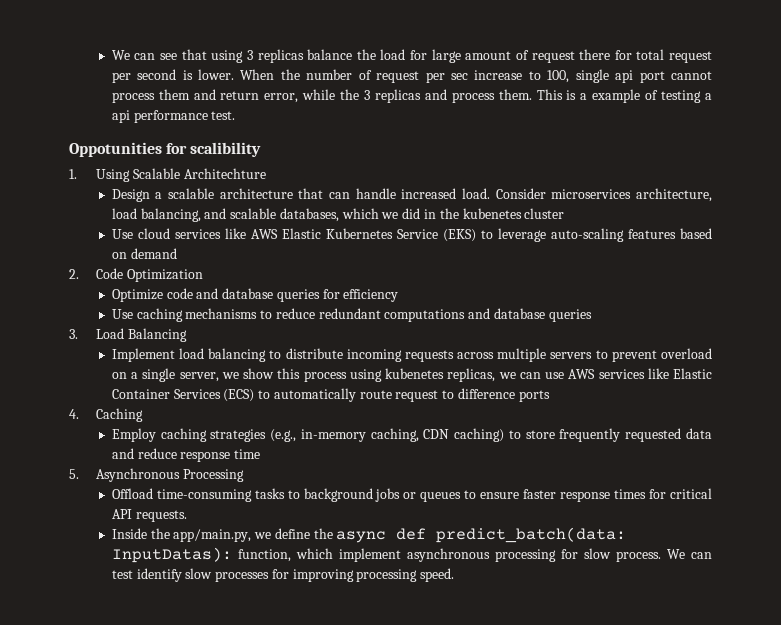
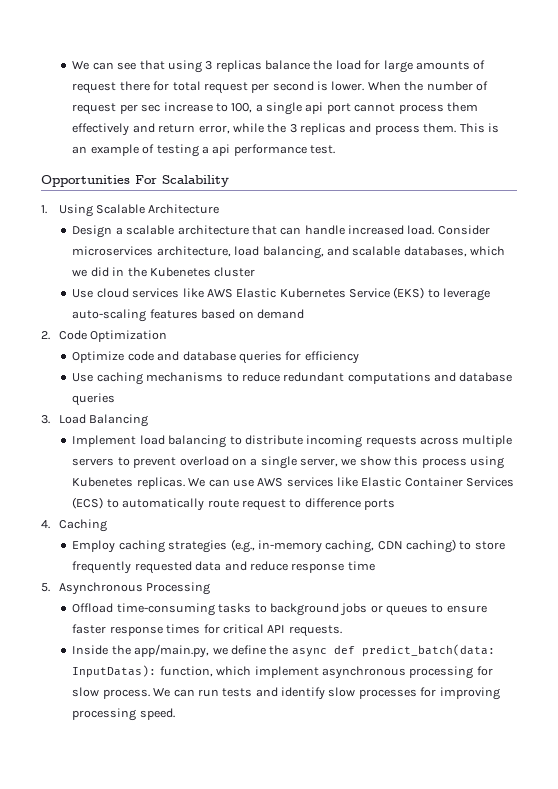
- We can see that using 3 replicas balance the load for large amount of request there for total request per second is lower.
+ We can see that using 3 replicas balance the load for large amounts of request there for total request per second is lower.
- When the number of request per sec increase to 100, single api port cannot process them and return error, while the 3 replicas and process them.
+ When the number of request per sec increase to 100, a single api port cannot process them effectively and return error, while the 3 replicas and process them.
- This is a example of testing a api performance test.
+ This is an example of testing a api performance test.
- Oppotunities for scalibility
+ Opportunities For Scalability
- 1. Using Scalable Architechture
+ 1. Using Scalable Architecture
- Consider microservices architecture, load balancing, and scalable databases, which we did in the kubenetes cluster
+ Consider microservices architecture, load balancing, and scalable databases, which we did in the Kubenetes cluster
- Implement load balancing to distribute incoming requests across multiple servers to prevent overload on a single server, we show this process using kubenetes replicas, we can use AWS services like Elastic Container Services (ECS) to automatically route request to difference ports
+ Implement load balancing to distribute incoming requests across multiple servers to prevent overload on a single server, we show this process using Kubenetes replicas. We can use AWS services like Elastic Container Services (ECS) to automatically route request to difference ports
- We can test identify slow processes for improving processing speed.
+ We can run tests and identify slow processes for improving processing speed.

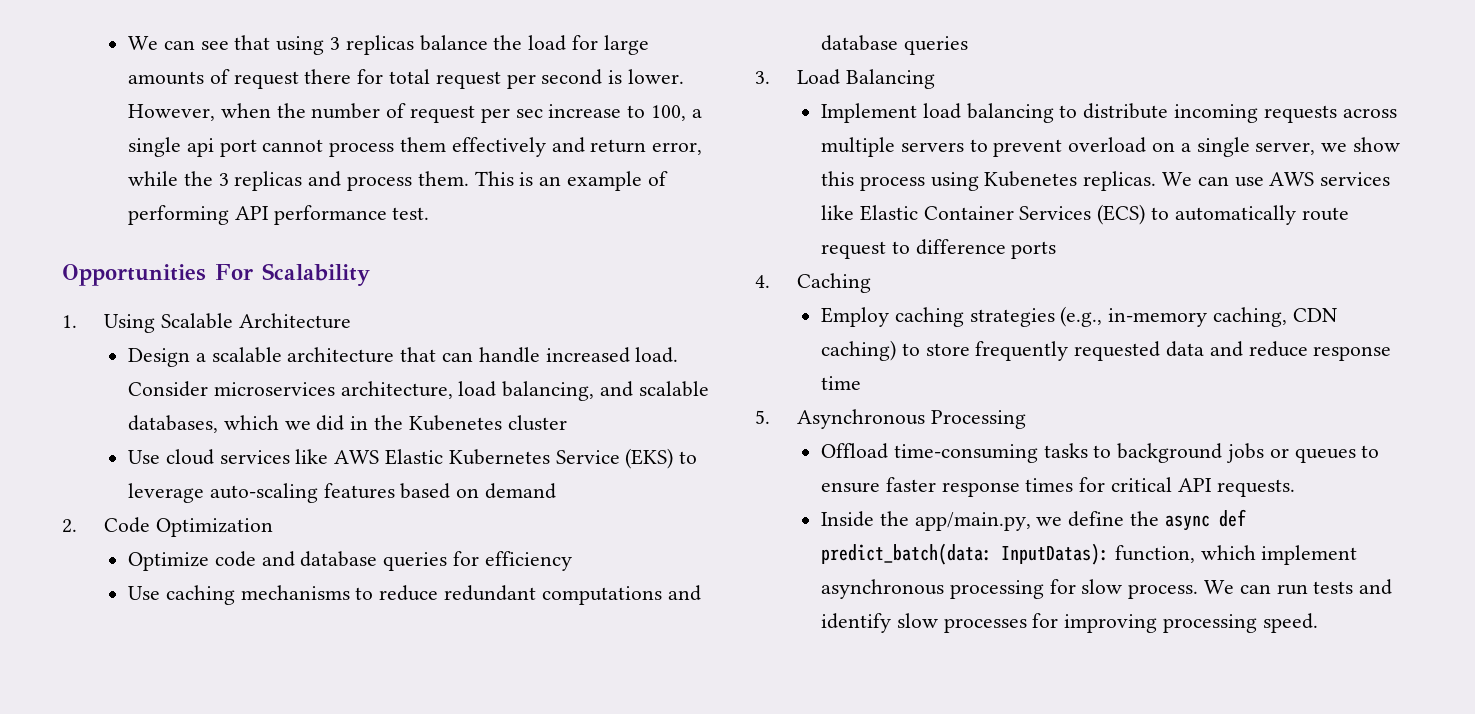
- When the number of request per sec increase to 100, a single api port cannot process them effectively and return error, while the 3 replicas and process them.
+ However, when the number of request per sec increase to 100, a single api port cannot process them effectively and return error, while the 3 replicas and process them.
- This is an example of testing a api performance test.
+ This is an example of performing API performance test.

